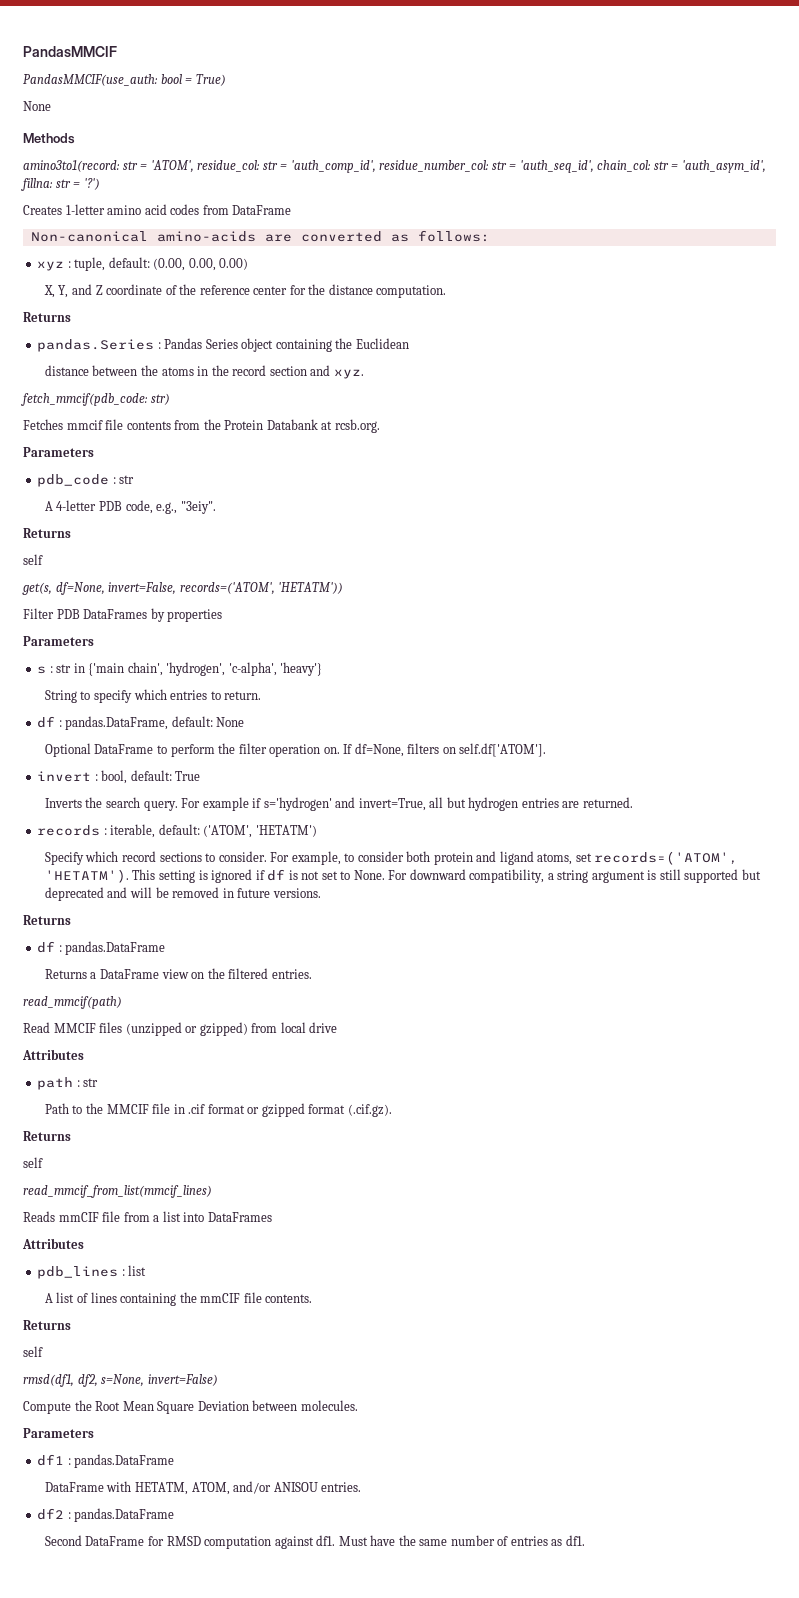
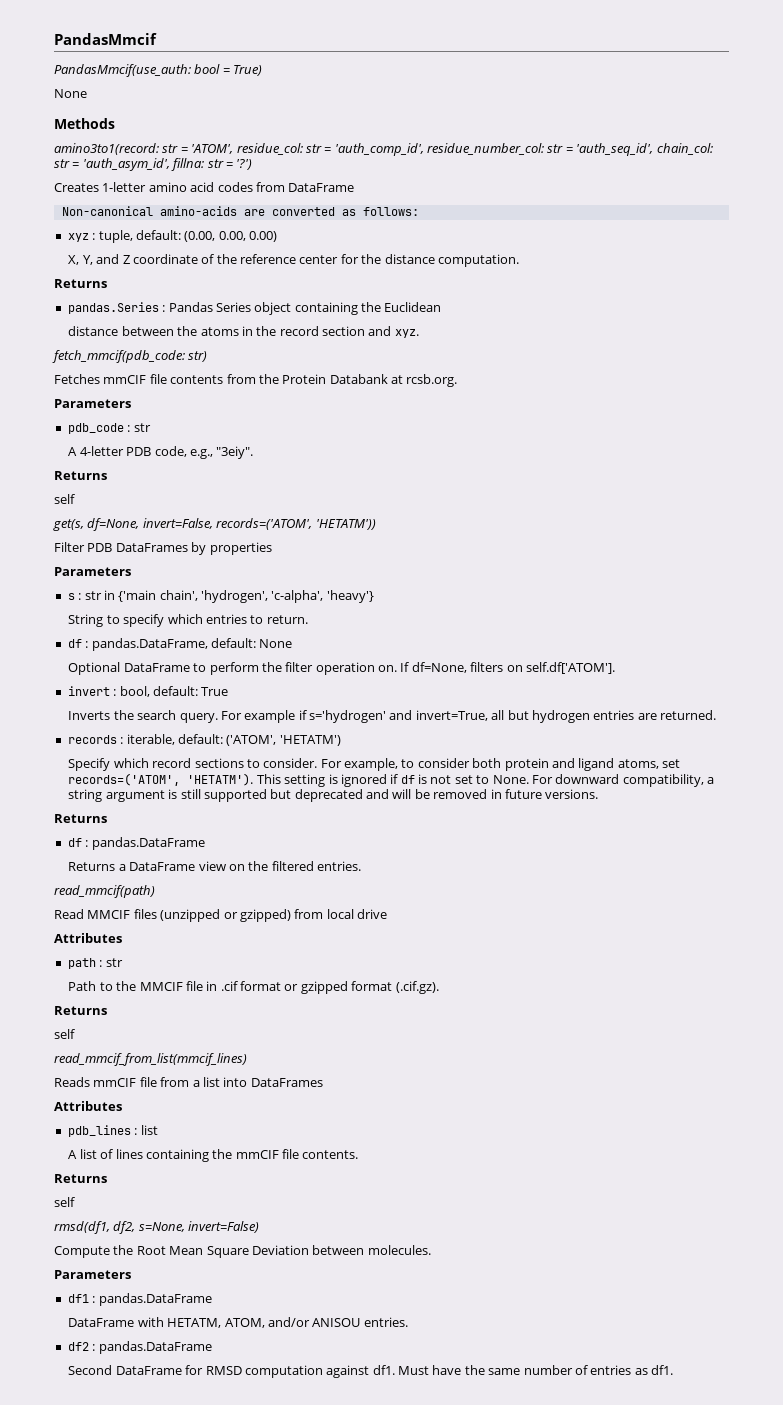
- PandasMMCIF
- PandasMMCIF(use_auth: bool = True)
+ PandasMmcif
+ PandasMmcif(use_auth: bool = True)
- Fetches mmcif file contents from the Protein Databank at rcsb.org.
+ Fetches mmCIF file contents from the Protein Databank at rcsb.org.

